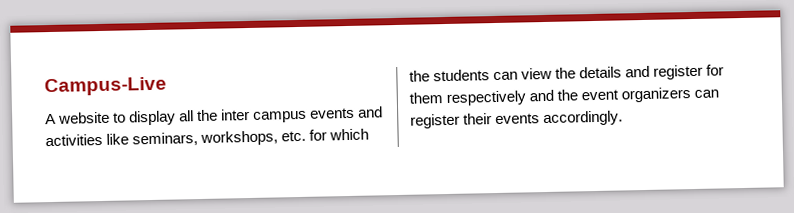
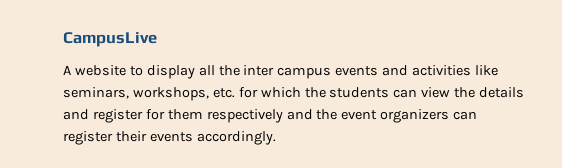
- Campus-Live
+ CampusLive

